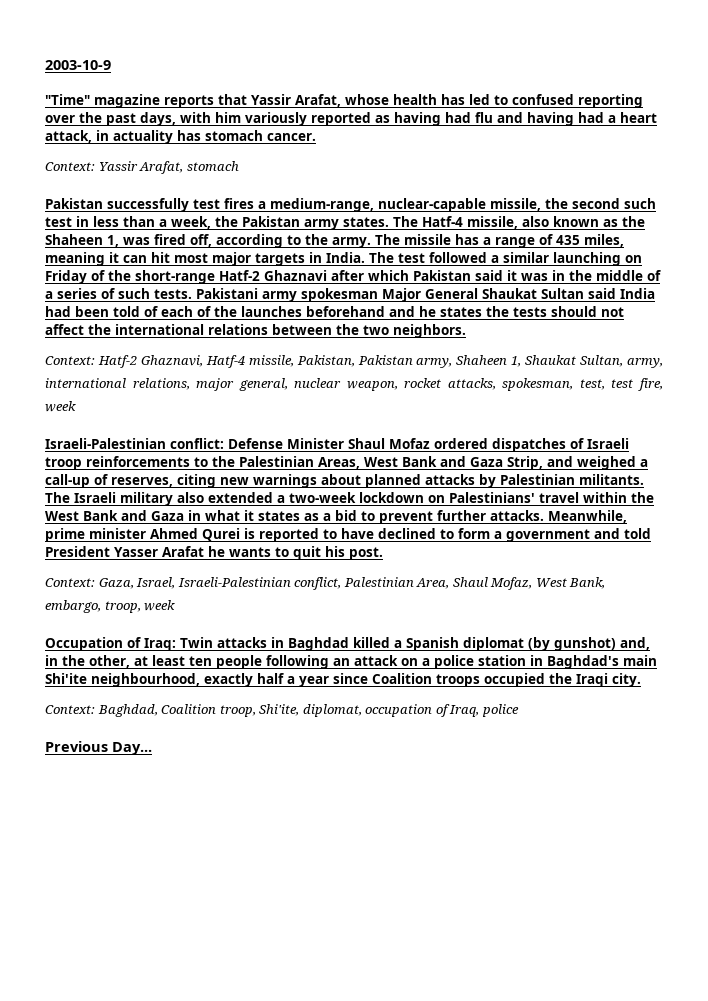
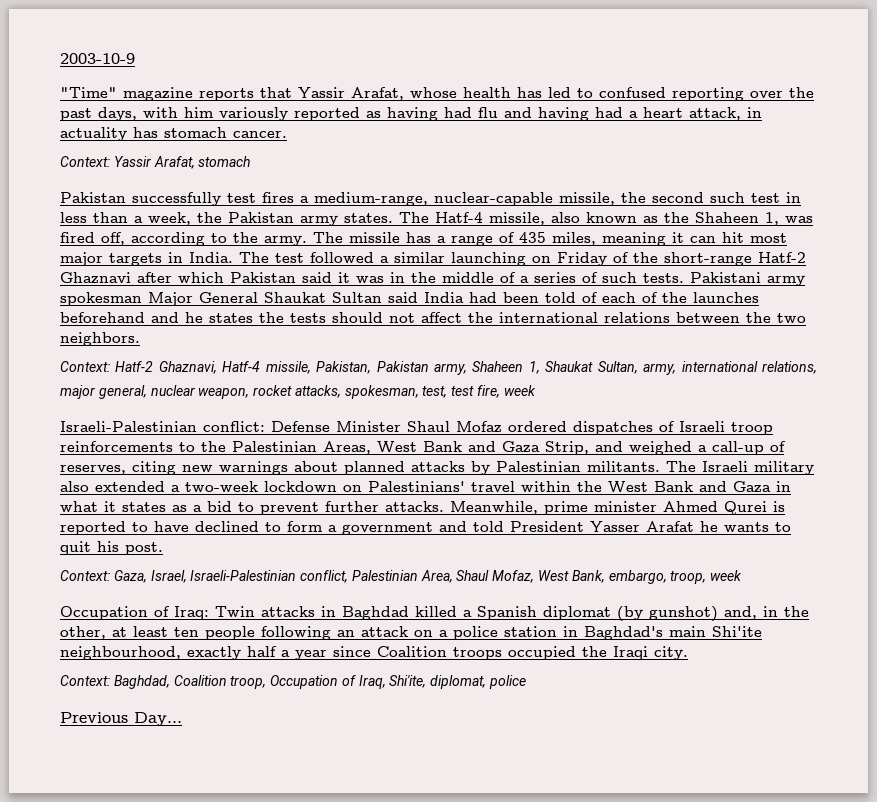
- Context: Baghdad, Coalition troop, Shi'ite, diplomat, occupation of Iraq, police
+ Context: Baghdad, Coalition troop, Occupation of Iraq, Shi'ite, diplomat, police

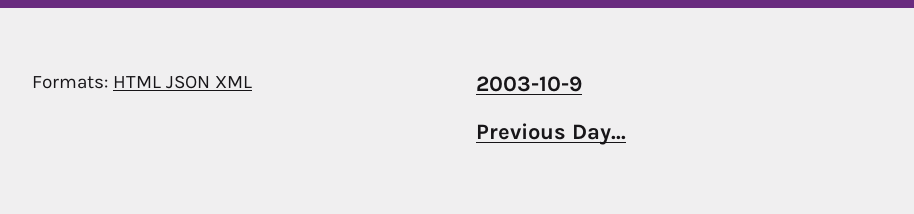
+ Formats: HTML JSON XML
  2003-10-9
- "Time" magazine reports that Yassir Arafat, whose health has led to confused reporting over the past days, with him variously reported as having had flu and having had a heart attack, in actuality has stomach cancer.
- Context: Yassir Arafat, stomach
- Pakistan successfully test fires a medium-range, nuclear-capable missile, the second such test in less than a week, the Pakistan army states. The Hatf-4 missile, also known as the Shaheen 1, was fired off, according to the army. The missile has a range of 435 miles, meaning it can hit most major targets in India. The test followed a similar launching on Friday of the short-range Hatf-2 Ghaznavi after which Pakistan said it was in the middle of a series of such tests. Pakistani army spokesman Major General Shaukat Sultan said India had been told of each of the launches beforehand and he states the tests should not affect the international relations between the two neighbors.
- Context: Hatf-2 Ghaznavi, Hatf-4 missile, Pakistan, Pakistan army, Shaheen 1, Shaukat Sultan, army, international relations, major general, nuclear weapon, rocket attacks, spokesman, test, test fire, week
- Israeli-Palestinian conflict: Defense Minister Shaul Mofaz ordered dispatches of Israeli troop reinforcements to the Palestinian Areas, West Bank and Gaza Strip, and weighed a call-up of reserves, citing new warnings about planned attacks by Palestinian militants. The Israeli military also extended a two-week lockdown on Palestinians' travel within the West Bank and Gaza in what it states as a bid to prevent further attacks. Meanwhile, prime minister Ahmed Qurei is reported to have declined to form a government and told President Yasser Arafat he wants to quit his post.
- Context: Gaza, Israel, Israeli-Palestinian conflict, Palestinian Area, Shaul Mofaz, West Bank, embargo, troop, week
- Occupation of Iraq: Twin attacks in Baghdad killed a Spanish diplomat (by gunshot) and, in the other, at least ten people following an attack on a police station in Baghdad's main Shi'ite neighbourhood, exactly half a year since Coalition troops occupied the Iraqi city.
- Context: Baghdad, Coalition troop, Occupation of Iraq, Shi'ite, diplomat, police

